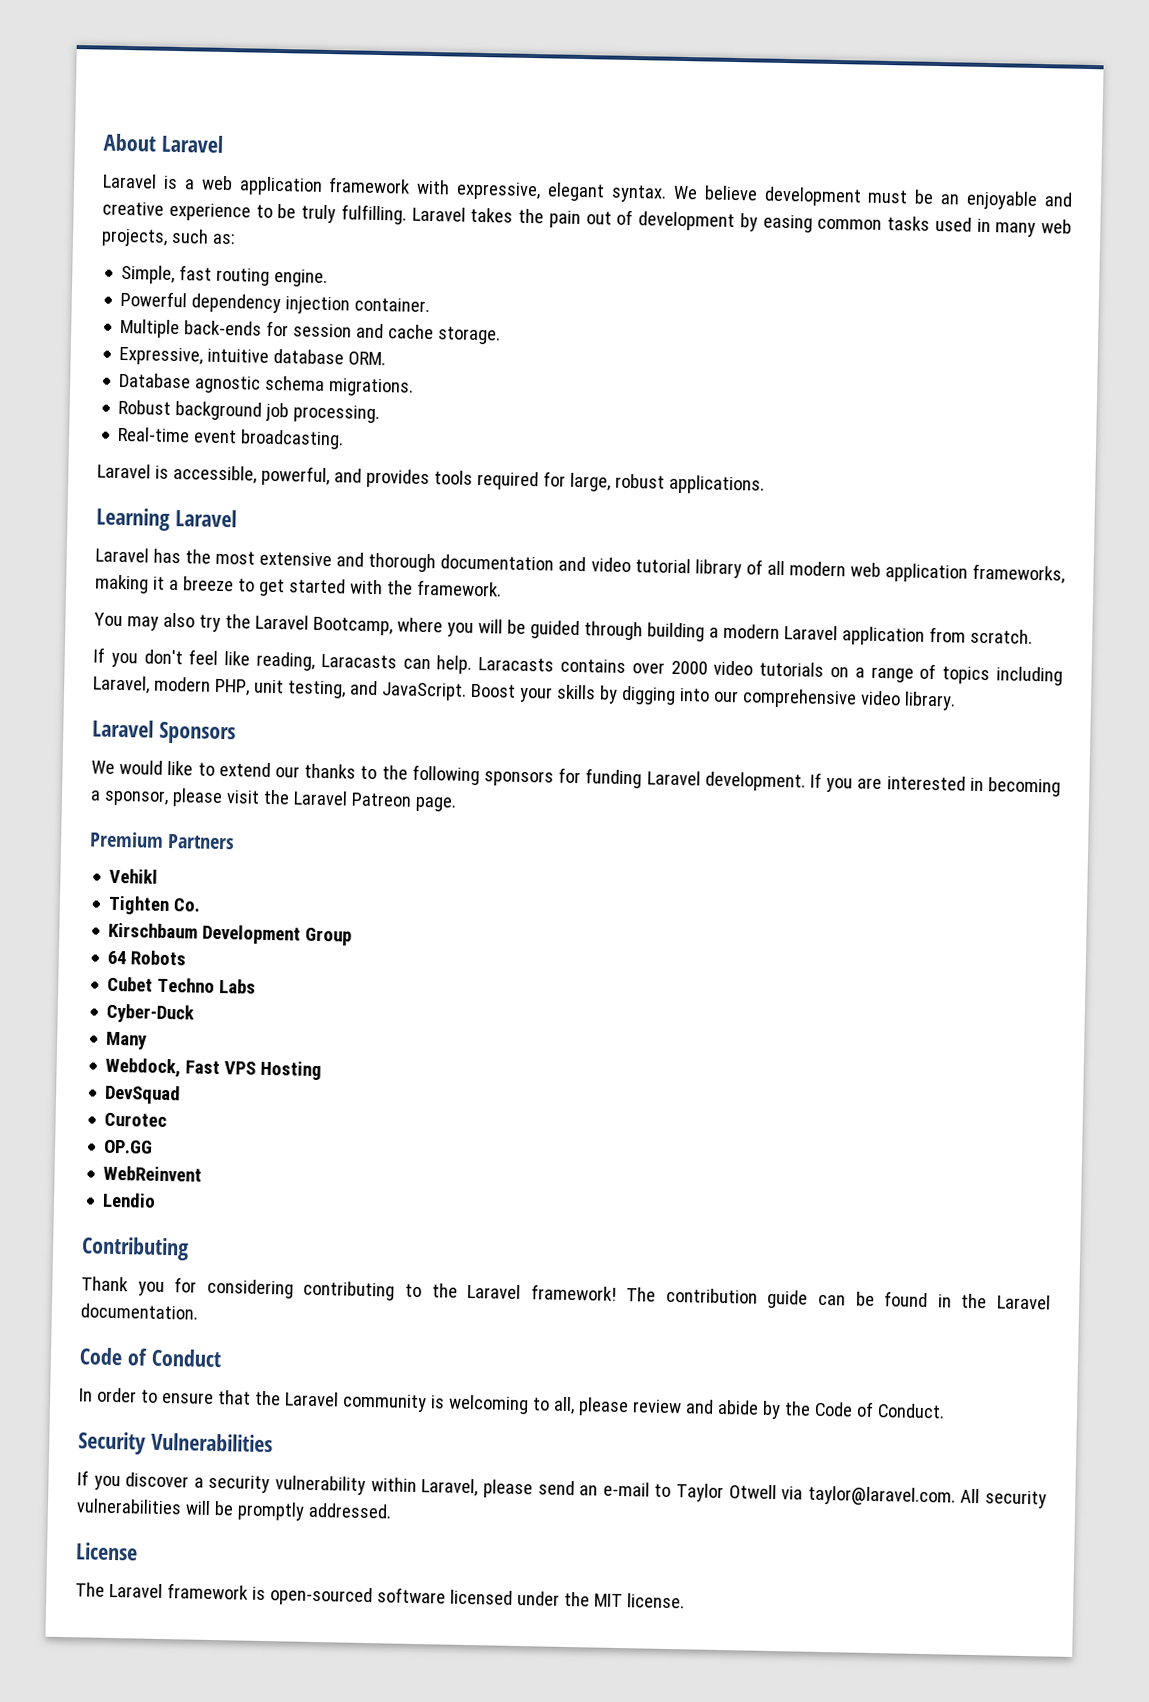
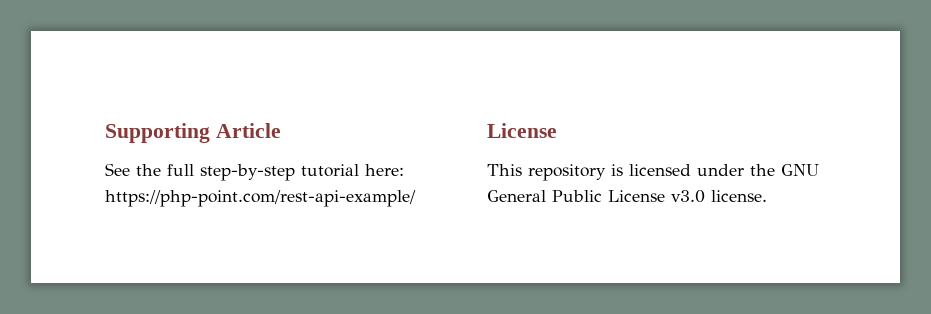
- About Laravel
- Laravel is a web application framework with expressive, elegant syntax. We believe development must be an enjoyable and creative experience to be truly fulfilling. Laravel takes the pain out of development by easing common tasks used in many web projects, such as:
- Simple, fast routing engine.
- Powerful dependency injection container.
- Multiple back-ends for session and cache storage.
- Expressive, intuitive database ORM.
- Database agnostic schema migrations.
- Robust background job processing.
- Real-time event broadcasting.
- Laravel is accessible, powerful, and provides tools required for large, robust applications.
- Learning Laravel
- Laravel has the most extensive and thorough documentation and video tutorial library of all modern web application frameworks, making it a breeze to get started with the framework.
- You may also try the Laravel Bootcamp, where you will be guided through building a modern Laravel application from scratch.
- If you don't feel like reading, Laracasts can help. Laracasts contains over 2000 video tutorials on a range of topics including Laravel, modern PHP, unit testing, and JavaScript. Boost your skills by digging into our comprehensive video library.
- Laravel Sponsors
- We would like to extend our thanks to the following sponsors for funding Laravel development. If you are interested in becoming a sponsor, please visit the Laravel Patreon page.
- Premium Partners
- Vehikl
- Tighten Co.
- Kirschbaum Development Group
- 64 Robots
- Cubet Techno Labs
- Cyber-Duck
- Many
- Webdock, Fast VPS Hosting
- DevSquad
- Curotec
- OP.GG
- WebReinvent
- Lendio
- Contributing
- Thank you for considering contributing to the Laravel framework! The contribution guide can be found in the Laravel documentation.
- Code of Conduct
- In order to ensure that the Laravel community is welcoming to all, please review and abide by the Code of Conduct.
- Security Vulnerabilities
- If you discover a security vulnerability within Laravel, please send an e-mail to Taylor Otwell via taylor@laravel.com. All security vulnerabilities will be promptly addressed.
+ Supporting Article
+ See the full step-by-step tutorial here: https://php-point.com/rest-api-example/
  License
- The Laravel framework is open-sourced software licensed under the MIT license.
+ This repository is licensed under the GNU General Public License v3.0 license.

